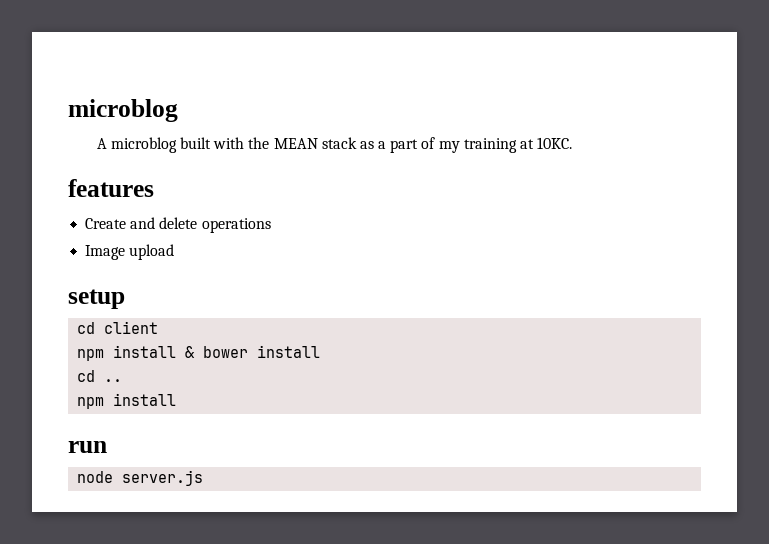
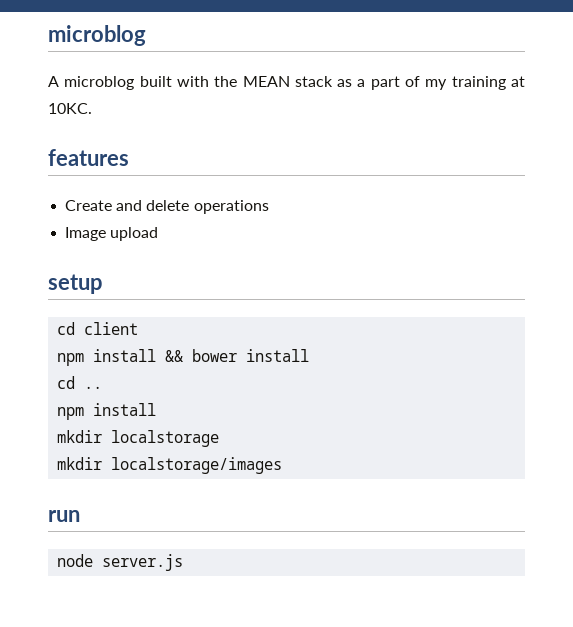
- npm install & bower install
+ npm install && bower install
+ mkdir localstorage
+ mkdir localstorage/images

